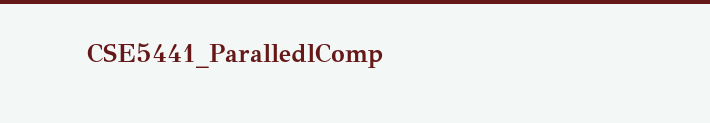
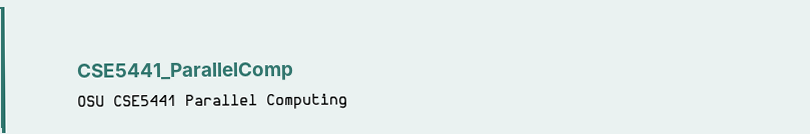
- CSE5441_ParalledlComp
+ CSE5441_ParallelComp
+ OSU CSE5441 Parallel Computing

